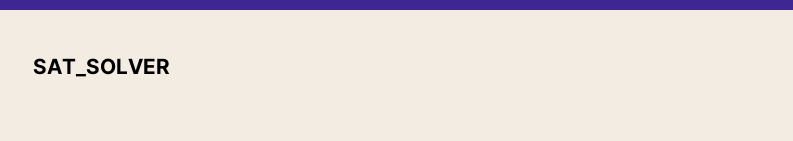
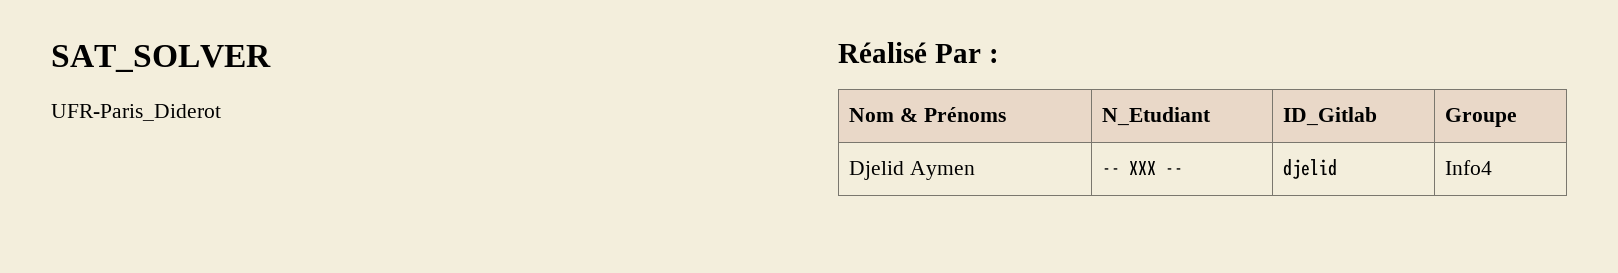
+ UFR-Paris_Diderot
+ Réalisé Par :
+ Nom & Prénoms | N_Etudiant | ID_Gitlab | Groupe
+ Djelid Aymen | -- XXX -- | djelid | Info4

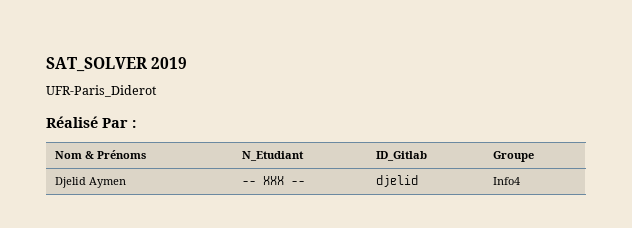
- SAT_SOLVER
+ SAT_SOLVER 2019

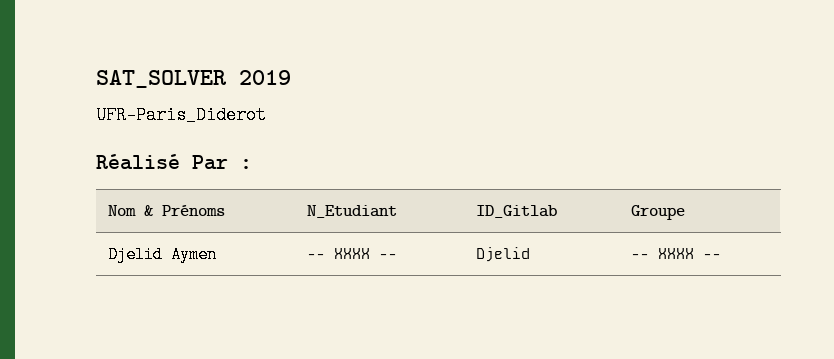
- Djelid Aymen | -- XXX -- | djelid | Info4
+ Djelid Aymen | -- XXXX -- | Djelid | -- XXXX --

